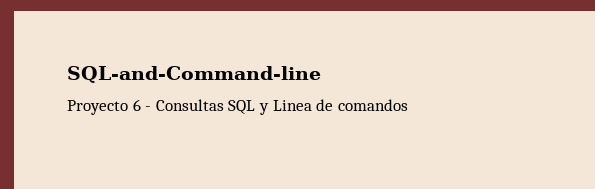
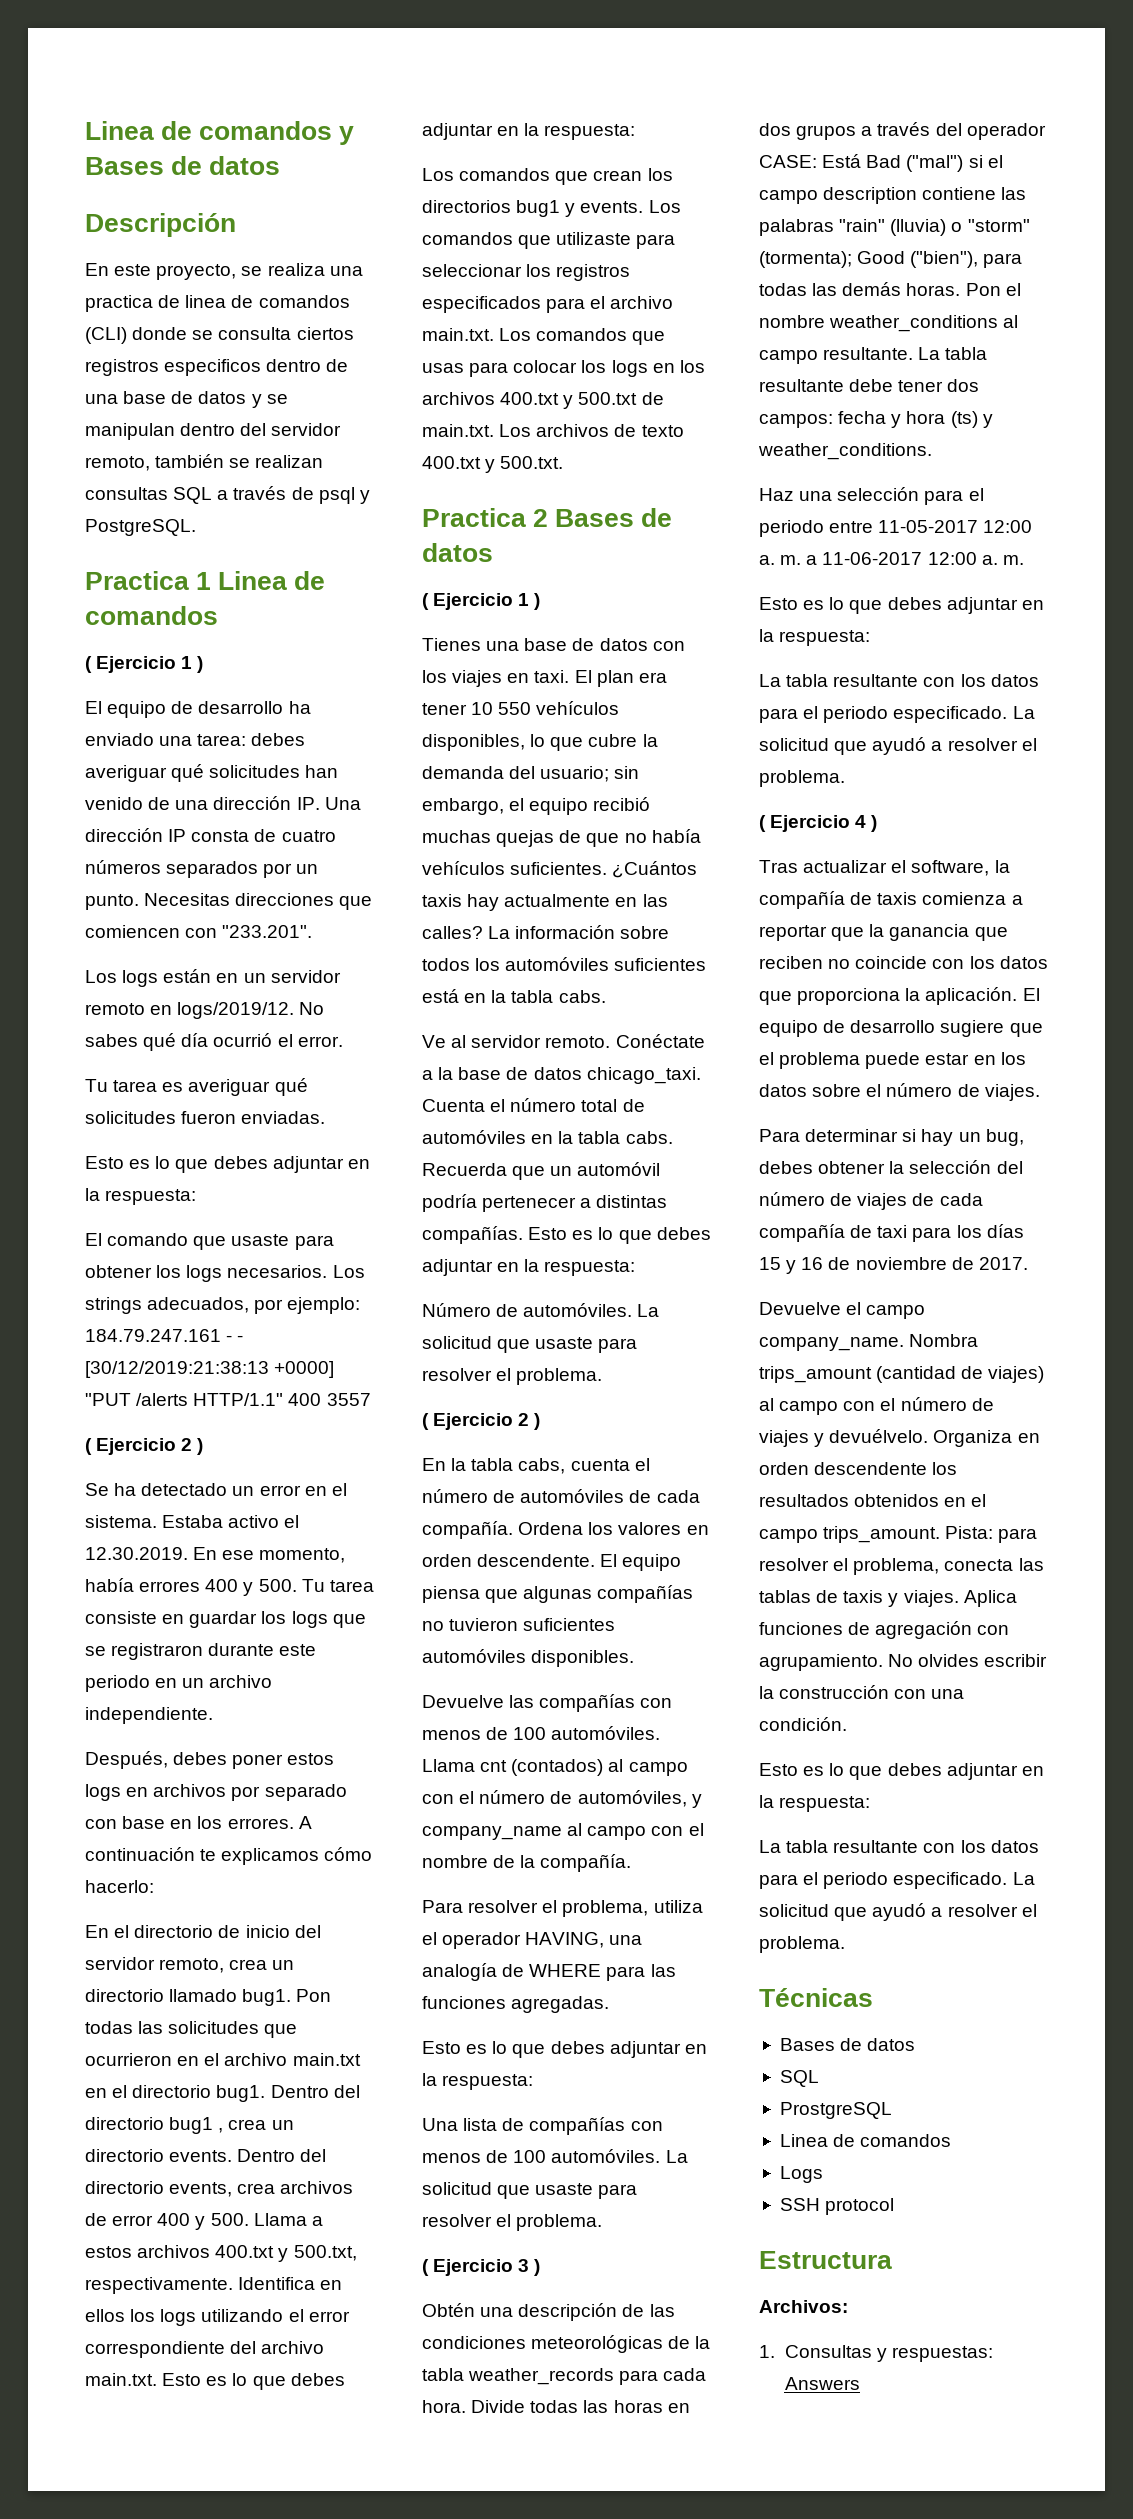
- SQL-and-Command-line
- Proyecto 6 - Consultas SQL y Linea de comandos
+ Linea de comandos y Bases de datos
+ Descripción
+ En este proyecto, se realiza una practica de linea de comandos (CLI) donde se consulta ciertos registros especificos dentro de una base de datos y se manipulan dentro del servidor remoto, también se realizan consultas SQL a través de psql y PostgreSQL.
+ Practica 1 Linea de comandos
+ ( Ejercicio 1 )
+ El equipo de desarrollo ha enviado una tarea: debes averiguar qué solicitudes han venido de una dirección IP. Una dirección IP consta de cuatro números separados por un punto. Necesitas direcciones que comiencen con "233.201".
+ Los logs están en un servidor remoto en logs/2019/12. No sabes qué día ocurrió el error.
+ Tu tarea es averiguar qué solicitudes fueron enviadas.
+ Esto es lo que debes adjuntar en la respuesta:
+ El comando que usaste para obtener los logs necesarios. Los strings adecuados, por ejemplo: 184.79.247.161 - - [30/12/2019:21:38:13 +0000] "PUT /alerts HTTP/1.1" 400 3557
+ ( Ejercicio 2 )
+ Se ha detectado un error en el sistema. Estaba activo el 12.30.2019. En ese momento, había errores 400 y 500. Tu tarea consiste en guardar los logs que se registraron durante este periodo en un archivo independiente.
+ Después, debes poner estos logs en archivos por separado con base en los errores. A continuación te explicamos cómo hacerlo:
+ En el directorio de inicio del servidor remoto, crea un directorio llamado bug1. Pon todas las solicitudes que ocurrieron en el archivo main.txt en el directorio bug1. Dentro del directorio bug1 , crea un directorio events. Dentro del directorio events, crea archivos de error 400 y 500. Llama a estos archivos 400.txt y 500.txt, respectivamente. Identifica en ellos los logs utilizando el error correspondiente del archivo main.txt. Esto es lo que debes adjuntar en la respuesta:
+ Los comandos que crean los directorios bug1 y events. Los comandos que utilizaste para seleccionar los registros especificados para el archivo main.txt. Los comandos que usas para colocar los logs en los archivos 400.txt y 500.txt de main.txt. Los archivos de texto 400.txt y 500.txt.
+ Practica 2 Bases de datos
+ ( Ejercicio 1 )
+ Tienes una base de datos con los viajes en taxi. El plan era tener 10 550 vehículos disponibles, lo que cubre la demanda del usuario; sin embargo, el equipo recibió muchas quejas de que no había vehículos suficientes. ¿Cuántos taxis hay actualmente en las calles? La información sobre todos los automóviles suficientes está en la tabla cabs.
+ Ve al servidor remoto. Conéctate a la base de datos chicago_taxi. Cuenta el número total de automóviles en la tabla cabs. Recuerda que un automóvil podría pertenecer a distintas compañías. Esto es lo que debes adjuntar en la respuesta:
+ Número de automóviles. La solicitud que usaste para resolver el problema.
+ ( Ejercicio 2 )
+ En la tabla cabs, cuenta el número de automóviles de cada compañía. Ordena los valores en orden descendente. El equipo piensa que algunas compañías no tuvieron suficientes automóviles disponibles.
+ Devuelve las compañías con menos de 100 automóviles. Llama cnt (contados) al campo con el número de automóviles, y company_name al campo con el nombre de la compañía.
+ Para resolver el problema, utiliza el operador HAVING, una analogía de WHERE para las funciones agregadas.
+ Esto es lo que debes adjuntar en la respuesta:
+ Una lista de compañías con menos de 100 automóviles. La solicitud que usaste para resolver el problema.
+ ( Ejercicio 3 )
+ Obtén una descripción de las condiciones meteorológicas de la tabla weather_records para cada hora. Divide todas las horas en dos grupos a través del operador CASE: Está Bad ("mal") si el campo description contiene las palabras "rain" (lluvia) o "storm" (tormenta); Good ("bien"), para todas las demás horas. Pon el nombre weather_conditions al campo resultante. La tabla resultante debe tener dos campos: fecha y hora (ts) y weather_conditions.
+ Haz una selección para el periodo entre 11-05-2017 12:00 a. m. a 11-06-2017 12:00 a. m.
+ Esto es lo que debes adjuntar en la respuesta:
+ La tabla resultante con los datos para el periodo especificado. La solicitud que ayudó a resolver el problema.
+ ( Ejercicio 4 )
+ Tras actualizar el software, la compañía de taxis comienza a reportar que la ganancia que reciben no coincide con los datos que proporciona la aplicación. El equipo de desarrollo sugiere que el problema puede estar en los datos sobre el número de viajes.
+ Para determinar si hay un bug, debes obtener la selección del número de viajes de cada compañía de taxi para los días 15 y 16 de noviembre de 2017.
+ Devuelve el campo company_name. Nombra trips_amount (cantidad de viajes) al campo con el número de viajes y devuélvelo. Organiza en orden descendente los resultados obtenidos en el campo trips_amount. Pista: para resolver el problema, conecta las tablas de taxis y viajes. Aplica funciones de agregación con agrupamiento. No olvides escribir la construcción con una condición.
+ Esto es lo que debes adjuntar en la respuesta:
+ La tabla resultante con los datos para el periodo especificado. La solicitud que ayudó a resolver el problema.
+ Técnicas
+ Bases de datos
+ SQL
+ ProstgreSQL
+ Linea de comandos
+ Logs
+ SSH protocol
+ Estructura
+ Archivos:
+ 1. Consultas y respuestas: Answers

